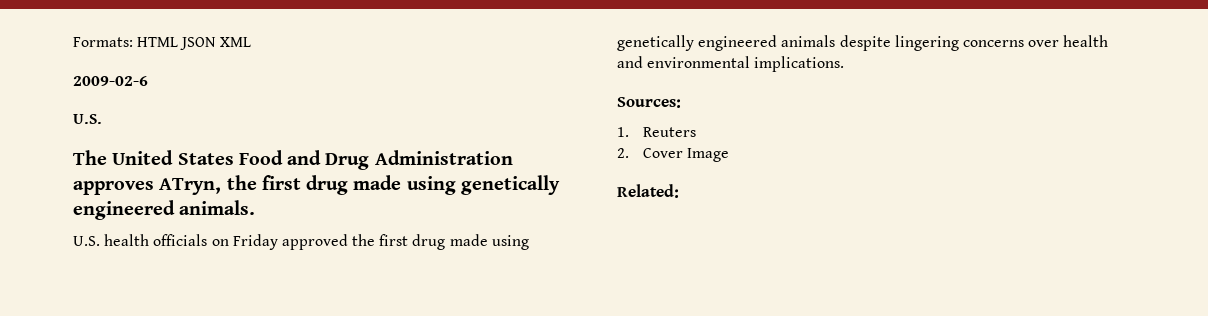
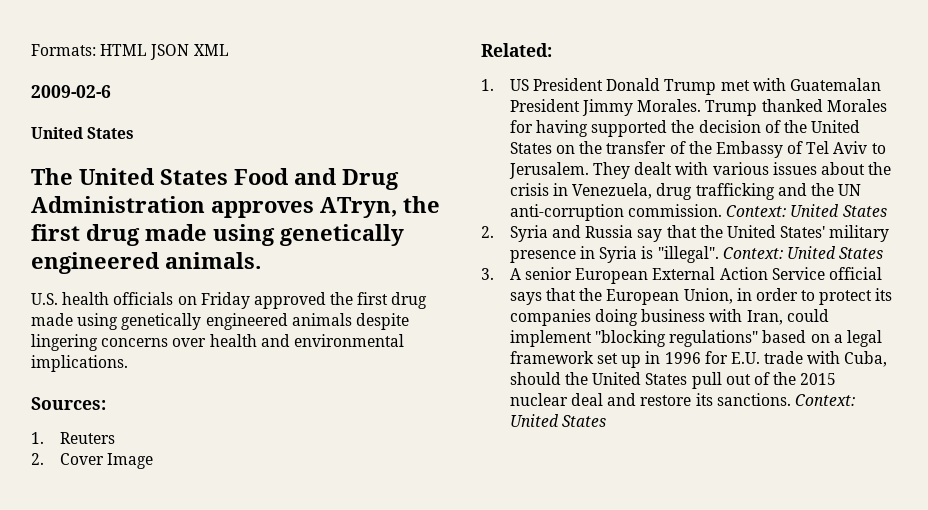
  2009-02-6
- U.S.
+ United States
+ 1. US President Donald Trump met with Guatemalan President Jimmy Morales. Trump thanked Morales for having supported the decision of the United States on the transfer of the Embassy of Tel Aviv to Jerusalem. They dealt with various issues about the crisis in Venezuela, drug trafficking and the UN anti-corruption commission. Context: United States
+ 2. Syria and Russia say that the United States' military presence in Syria is "illegal". Context: United States
+ 3. A senior European External Action Service official says that the European Union, in order to protect its companies doing business with Iran, could implement "blocking regulations" based on a legal framework set up in 1996 for E.U. trade with Cuba, should the United States pull out of the 2015 nuclear deal and restore its sanctions. Context: United States

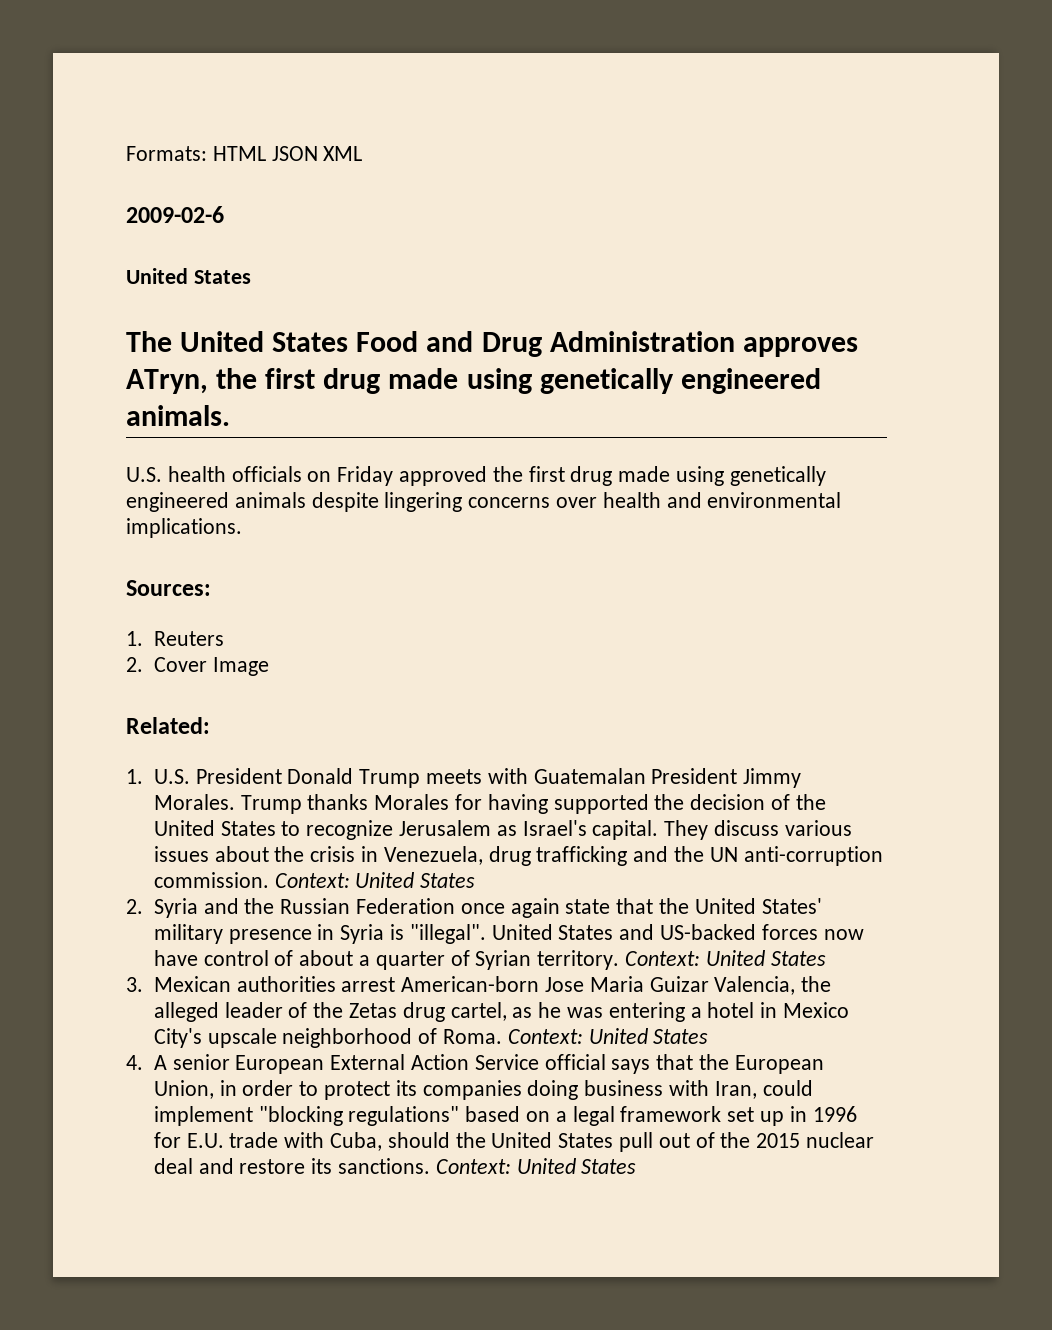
- 1. US President Donald Trump met with Guatemalan President Jimmy Morales.
+ 1. U.S. President Donald Trump meets with Guatemalan President Jimmy Morales.
- Trump thanked Morales for having supported the decision of the United States on the transfer of the Embassy of Tel Aviv to Jerusalem. They dealt with various issues about the crisis in Venezuela, drug trafficking and the UN anti-corruption commission.
+ Trump thanks Morales for having supported the decision of the United States to recognize Jerusalem as Israel's capital. They discuss various issues about the crisis in Venezuela, drug trafficking and the UN anti-corruption commission.
- 2. Syria and Russia say that the United States' military presence in Syria is "illegal". Context: United States
- 3. A senior European External Action Service official says that the European Union, in order to protect its companies doing business with Iran, could implement "blocking regulations" based on a legal framework set up in 1996 for E.U. trade with Cuba, should the United States pull out of the 2015 nuclear deal and restore its sanctions.
+ 2. Syria and the Russian Federation once again state that the United States' military presence in Syria is "illegal". United States and US-backed forces now have control of about a quarter of Syrian territory. Context: United States
+ 3. Mexican authorities arrest American-born Jose Maria Guizar Valencia, the alleged leader of the Zetas drug cartel, as he was entering a hotel in Mexico City's upscale neighborhood of Roma. Context: United States
+ 4. A senior European External Action Service official says that the European Union, in order to protect its companies doing business with Iran, could implement "blocking regulations" based on a legal framework set up in 1996 for E.U. trade with Cuba, should the United States pull out of the 2015 nuclear deal and restore its sanctions.

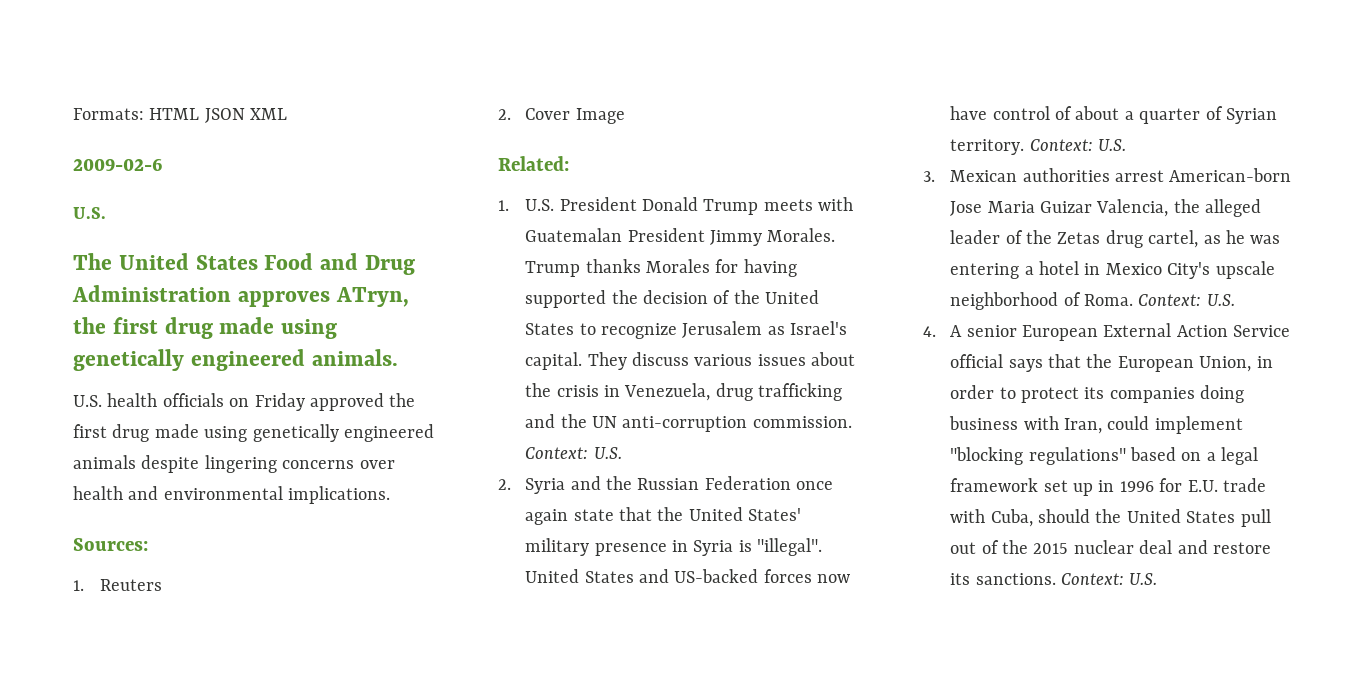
  2009-02-6
- United States
+ U.S.
- They discuss various issues about the crisis in Venezuela, drug trafficking and the UN anti-corruption commission. Context: United States
+ They discuss various issues about the crisis in Venezuela, drug trafficking and the UN anti-corruption commission. Context: U.S.
- United States and US-backed forces now have control of about a quarter of Syrian territory. Context: United States
+ United States and US-backed forces now have control of about a quarter of Syrian territory. Context: U.S.
- 3. Mexican authorities arrest American-born Jose Maria Guizar Valencia, the alleged leader of the Zetas drug cartel, as he was entering a hotel in Mexico City's upscale neighborhood of Roma. Context: United States
+ 3. Mexican authorities arrest American-born Jose Maria Guizar Valencia, the alleged leader of the Zetas drug cartel, as he was entering a hotel in Mexico City's upscale neighborhood of Roma. Context: U.S.
- 4. A senior European External Action Service official says that the European Union, in order to protect its companies doing business with Iran, could implement "blocking regulations" based on a legal framework set up in 1996 for E.U. trade with Cuba, should the United States pull out of the 2015 nuclear deal and restore its sanctions. Context: United States
+ 4. A senior European External Action Service official says that the European Union, in order to protect its companies doing business with Iran, could implement "blocking regulations" based on a legal framework set up in 1996 for E.U. trade with Cuba, should the United States pull out of the 2015 nuclear deal and restore its sanctions. Context: U.S.

